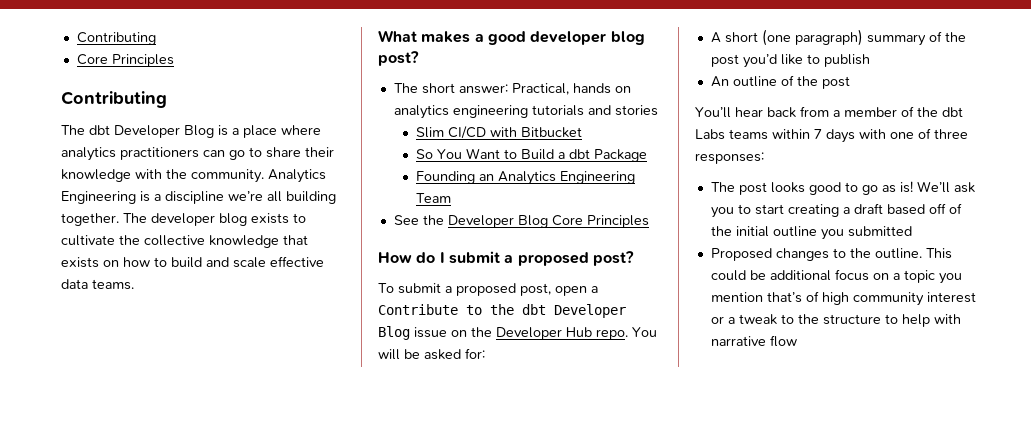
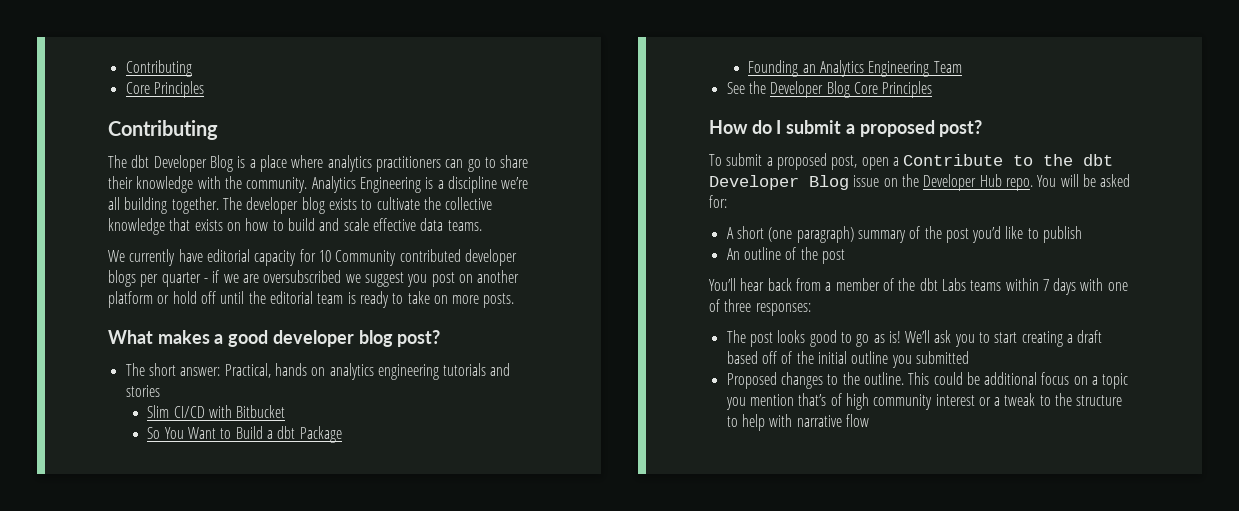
+ We currently have editorial capacity for 10 Community contributed developer blogs per quarter - if we are oversubscribed we suggest you post on another platform or hold off until the editorial team is ready to take on more posts.

